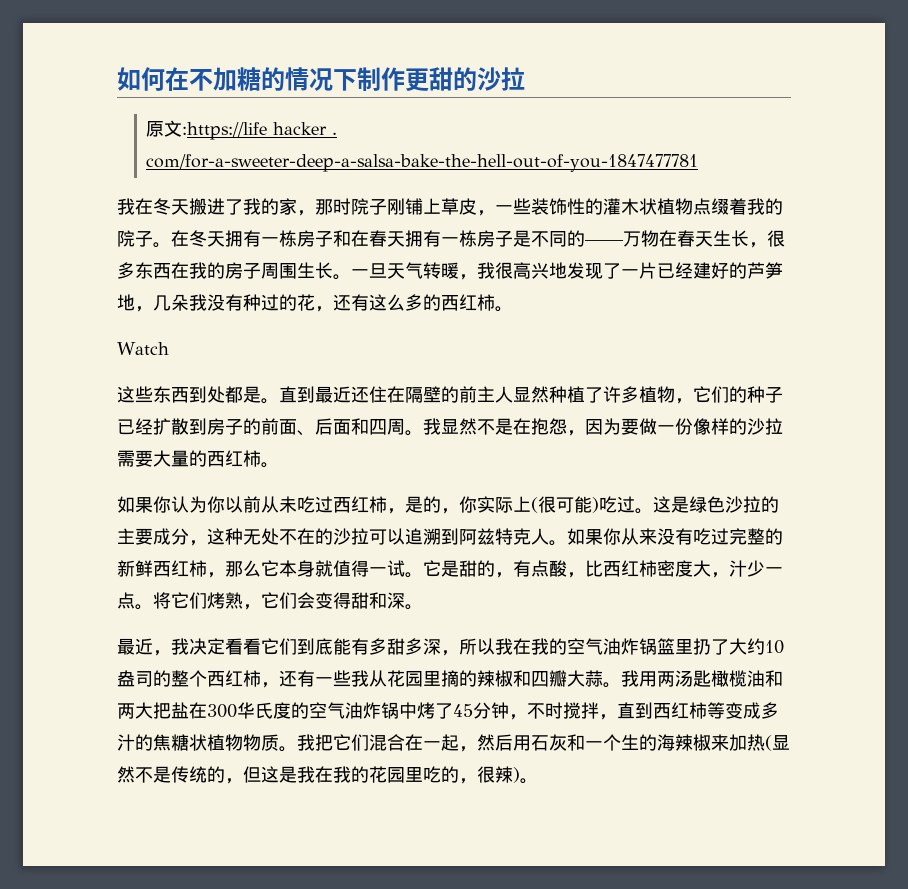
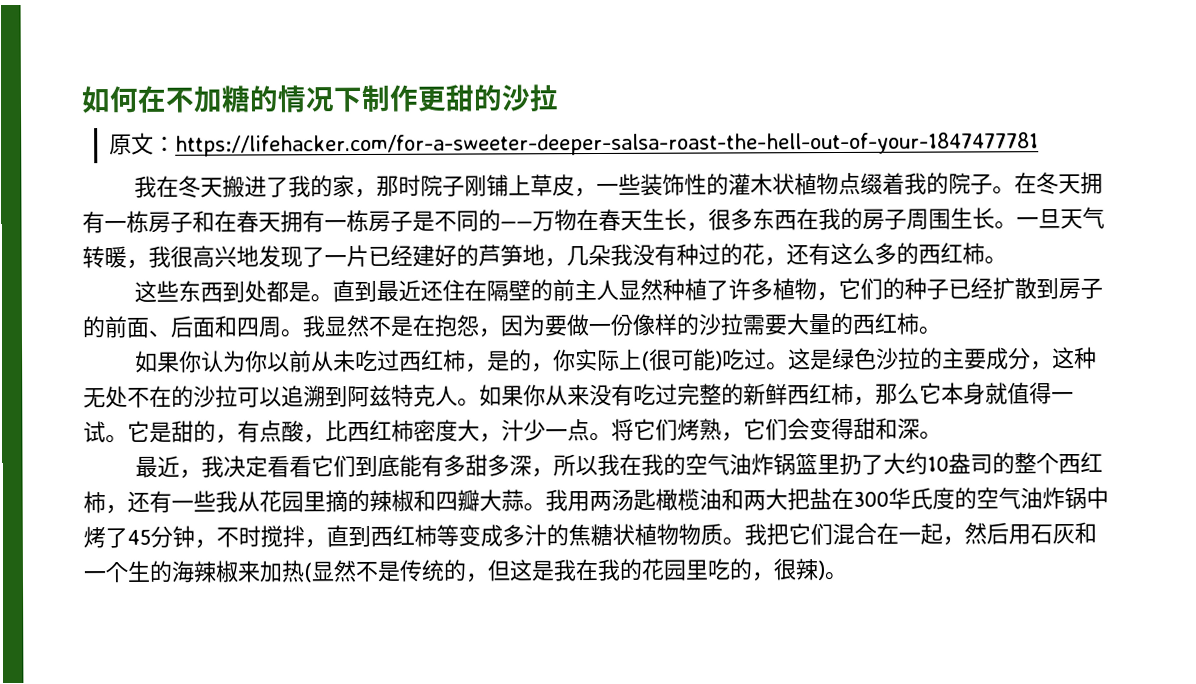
- 原文:https://life hacker . com/for-a-sweeter-deep-a-salsa-bake-the-hell-out-of-you-1847477781
+ 原文：https://lifehacker.com/for-a-sweeter-deeper-salsa-roast-the-hell-out-of-your-1847477781
- Watch

